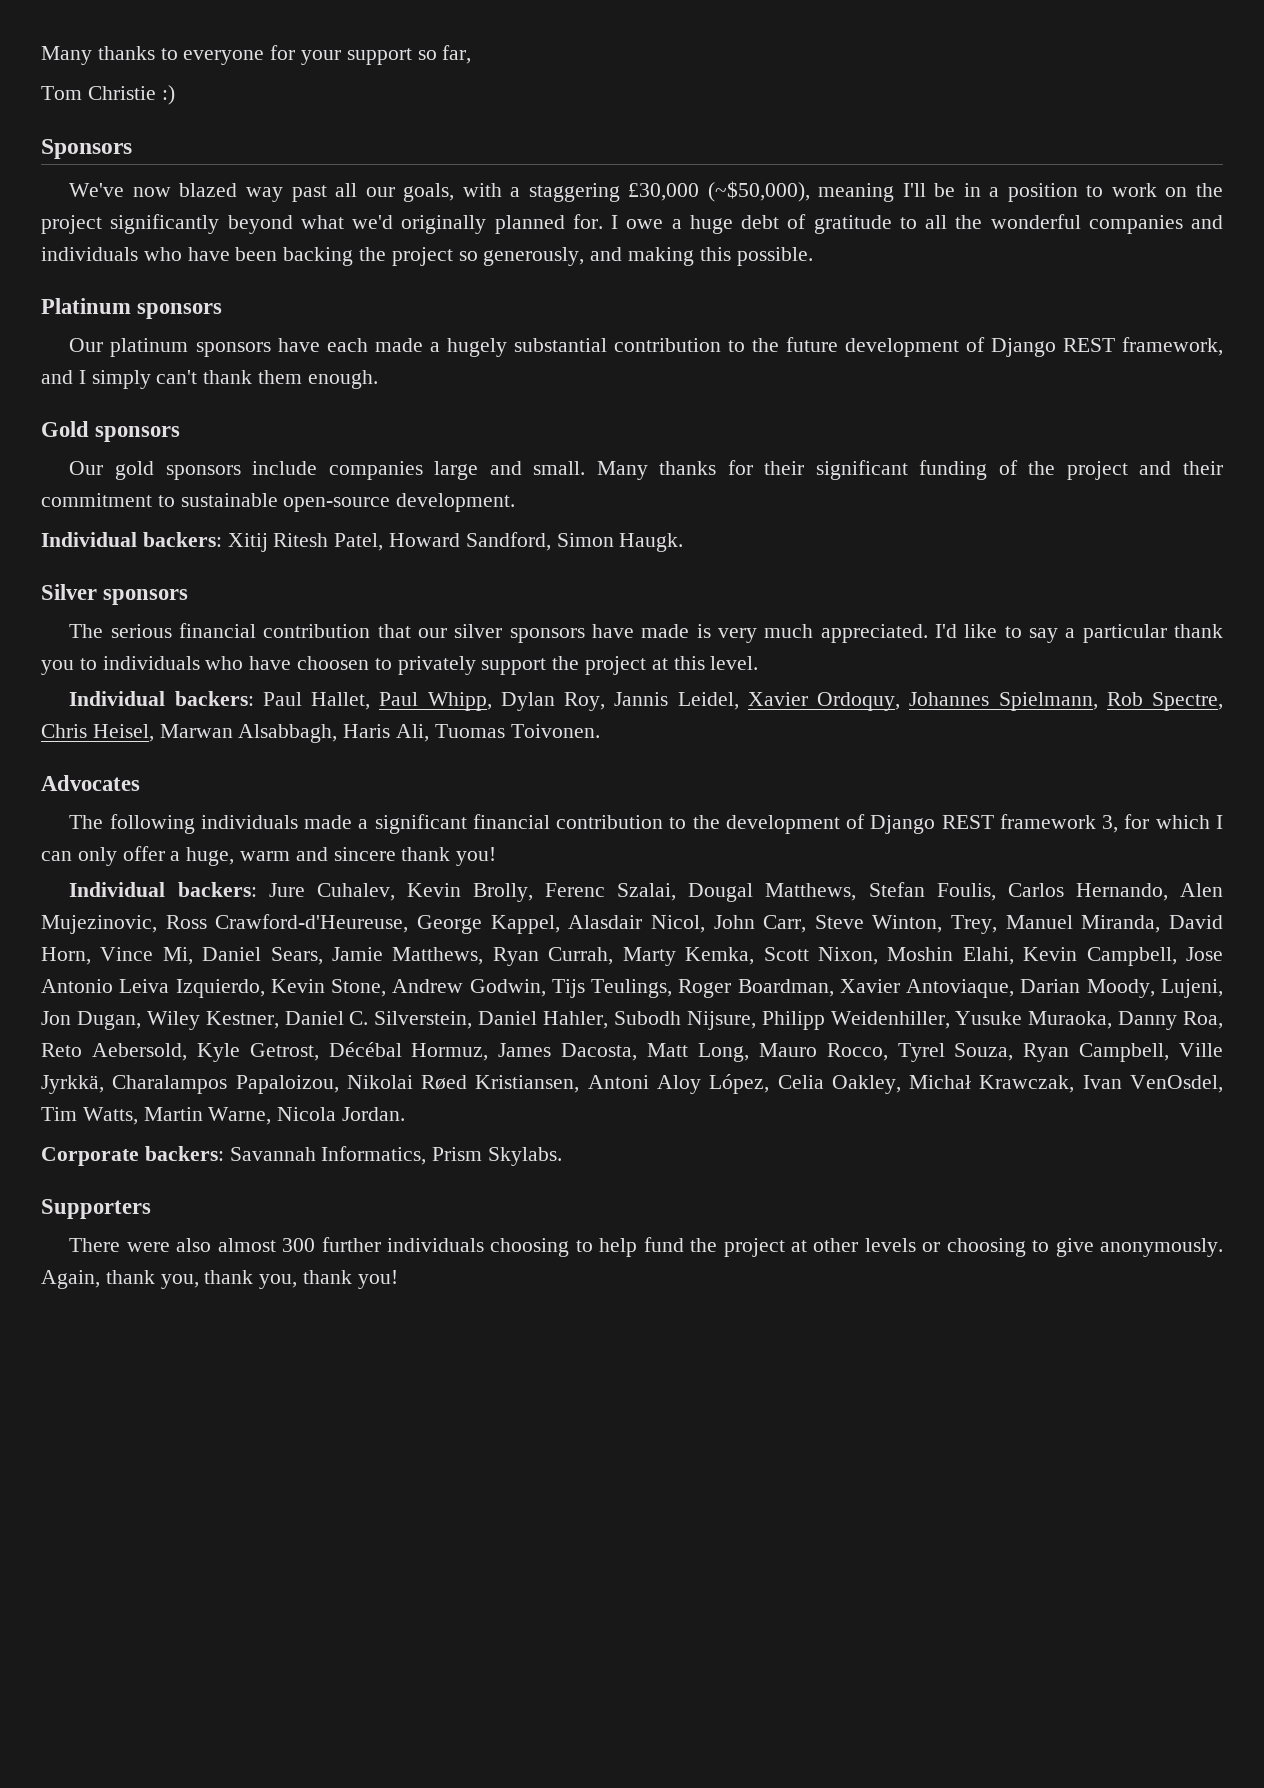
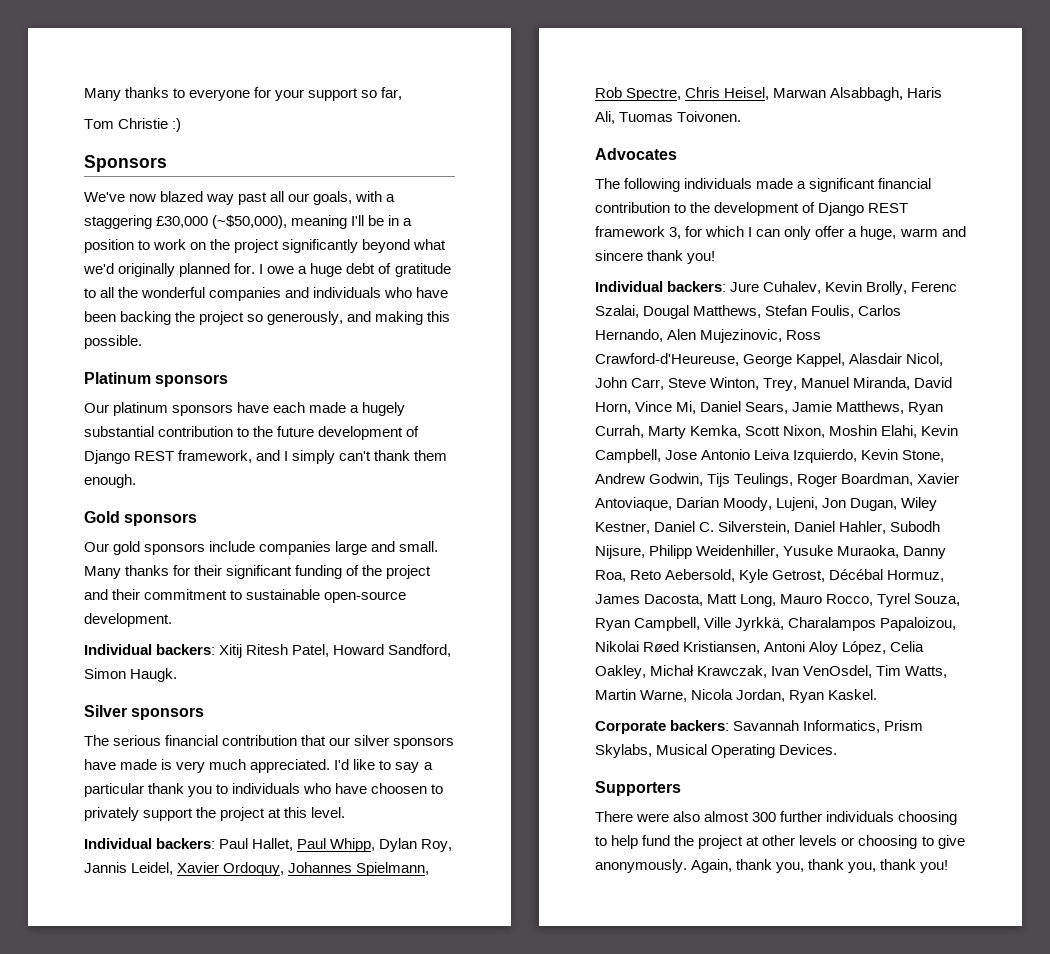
- Jure Cuhalev, Kevin Brolly, Ferenc Szalai, Dougal Matthews, Stefan Foulis, Carlos Hernando, Alen Mujezinovic, Ross Crawford-d'Heureuse, George Kappel, Alasdair Nicol, John Carr, Steve Winton, Trey, Manuel Miranda, David Horn, Vince Mi, Daniel Sears, Jamie Matthews, Ryan Currah, Marty Kemka, Scott Nixon, Moshin Elahi, Kevin Campbell, Jose Antonio Leiva Izquierdo, Kevin Stone, Andrew Godwin, Tijs Teulings, Roger Boardman, Xavier Antoviaque, Darian Moody, Lujeni, Jon Dugan, Wiley Kestner, Daniel C. Silverstein, Daniel Hahler, Subodh Nijsure, Philipp Weidenhiller, Yusuke Muraoka, Danny Roa, Reto Aebersold, Kyle Getrost, Décébal Hormuz, James Dacosta, Matt Long, Mauro Rocco, Tyrel Souza, Ryan Campbell, Ville Jyrkkä, Charalampos Papaloizou, Nikolai Røed Kristiansen, Antoni Aloy López, Celia Oakley, Michał Krawczak, Ivan VenOsdel, Tim Watts, Martin Warne, Nicola Jordan.
+ Jure Cuhalev, Kevin Brolly, Ferenc Szalai, Dougal Matthews, Stefan Foulis, Carlos Hernando, Alen Mujezinovic, Ross Crawford-d'Heureuse, George Kappel, Alasdair Nicol, John Carr, Steve Winton, Trey, Manuel Miranda, David Horn, Vince Mi, Daniel Sears, Jamie Matthews, Ryan Currah, Marty Kemka, Scott Nixon, Moshin Elahi, Kevin Campbell, Jose Antonio Leiva Izquierdo, Kevin Stone, Andrew Godwin, Tijs Teulings, Roger Boardman, Xavier Antoviaque, Darian Moody, Lujeni, Jon Dugan, Wiley Kestner, Daniel C. Silverstein, Daniel Hahler, Subodh Nijsure, Philipp Weidenhiller, Yusuke Muraoka, Danny Roa, Reto Aebersold, Kyle Getrost, Décébal Hormuz, James Dacosta, Matt Long, Mauro Rocco, Tyrel Souza, Ryan Campbell, Ville Jyrkkä, Charalampos Papaloizou, Nikolai Røed Kristiansen, Antoni Aloy López, Celia Oakley, Michał Krawczak, Ivan VenOsdel, Tim Watts, Martin Warne, Nicola Jordan, Ryan Kaskel.
- Corporate backers: Savannah Informatics, Prism Skylabs.
+ Corporate backers: Savannah Informatics, Prism Skylabs, Musical Operating Devices.

